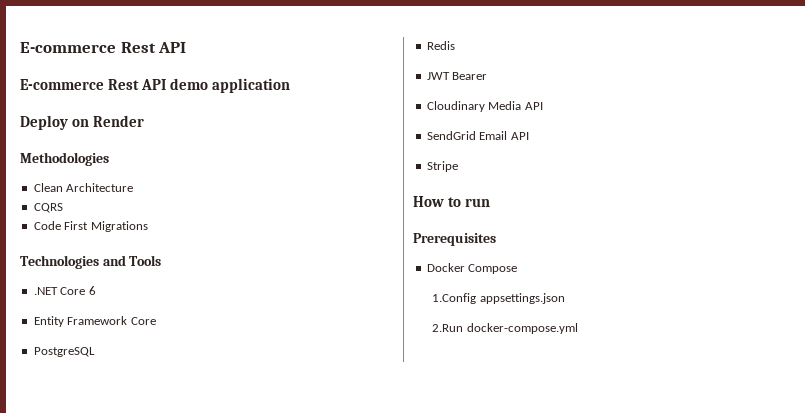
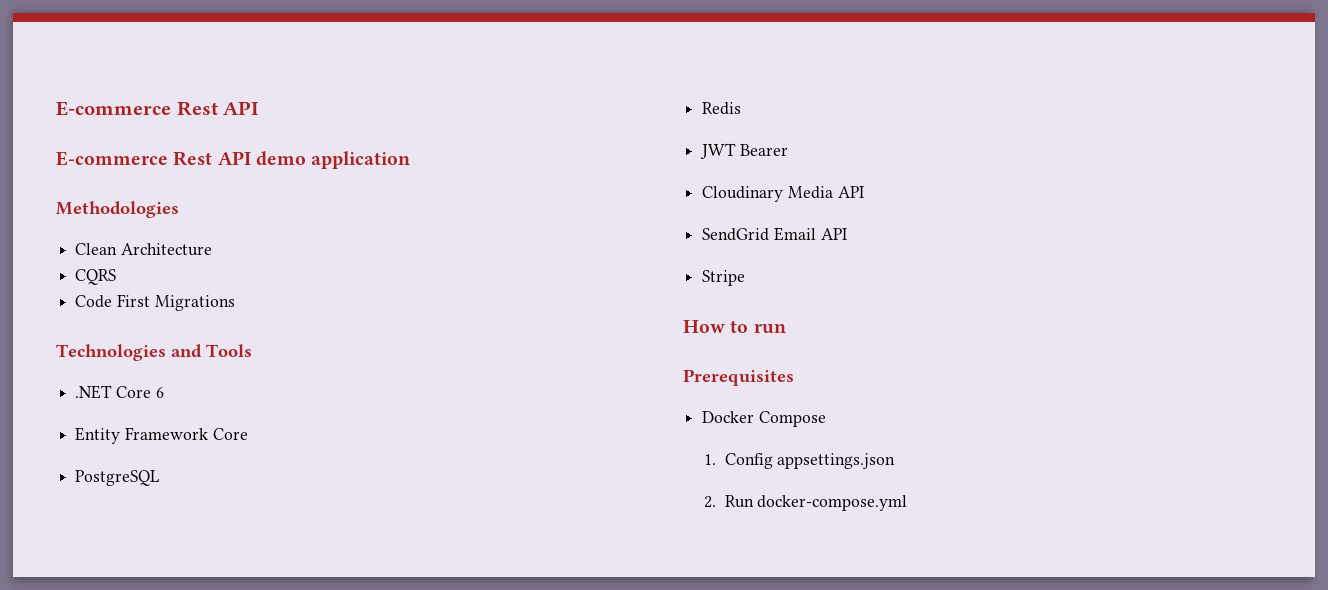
- Deploy on Render
- 1.Config appsettings.json
+ 1. Config appsettings.json
- 2.Run docker-compose.yml
+ 2. Run docker-compose.yml

